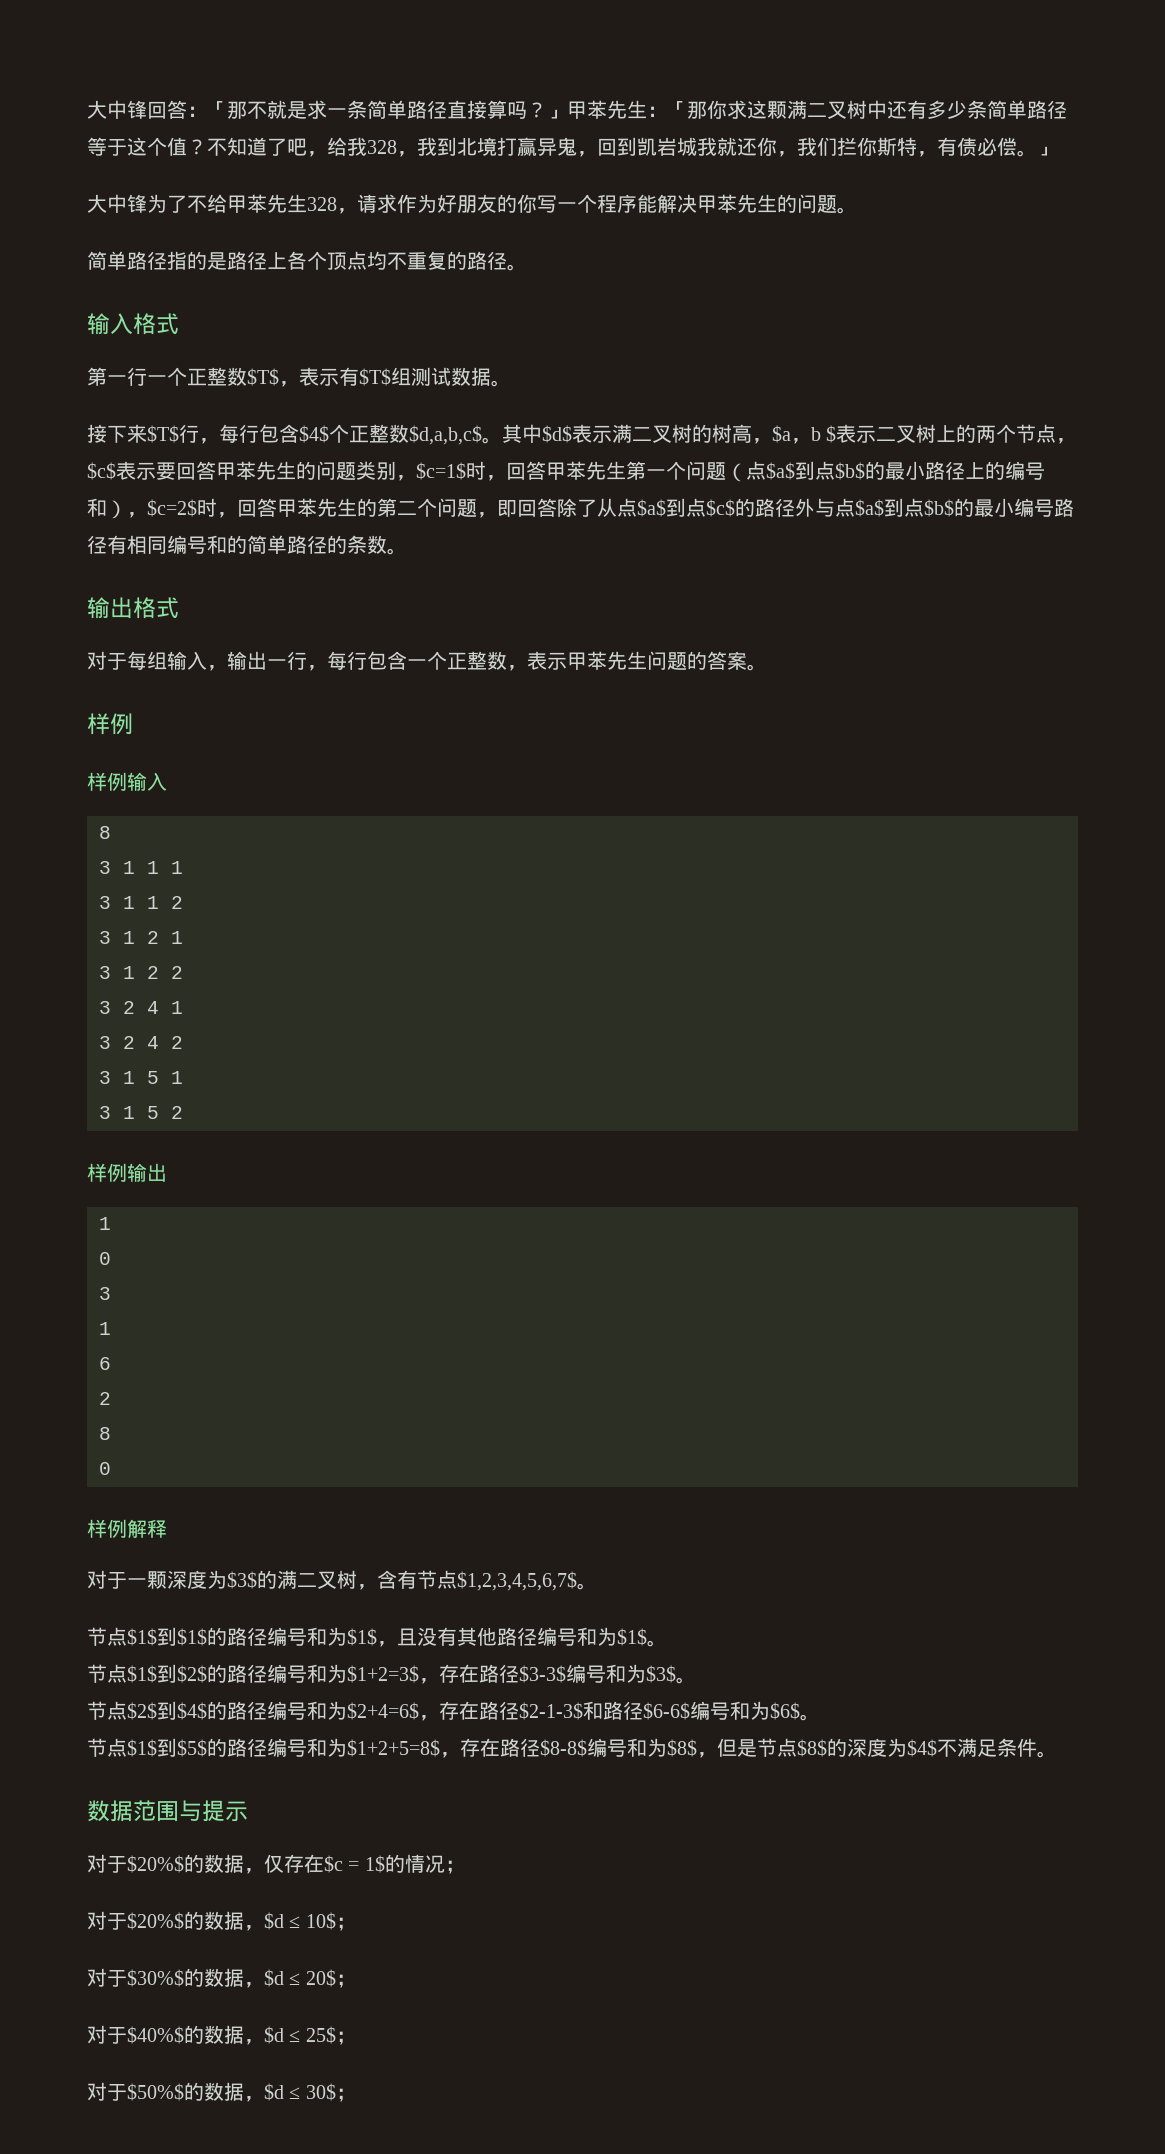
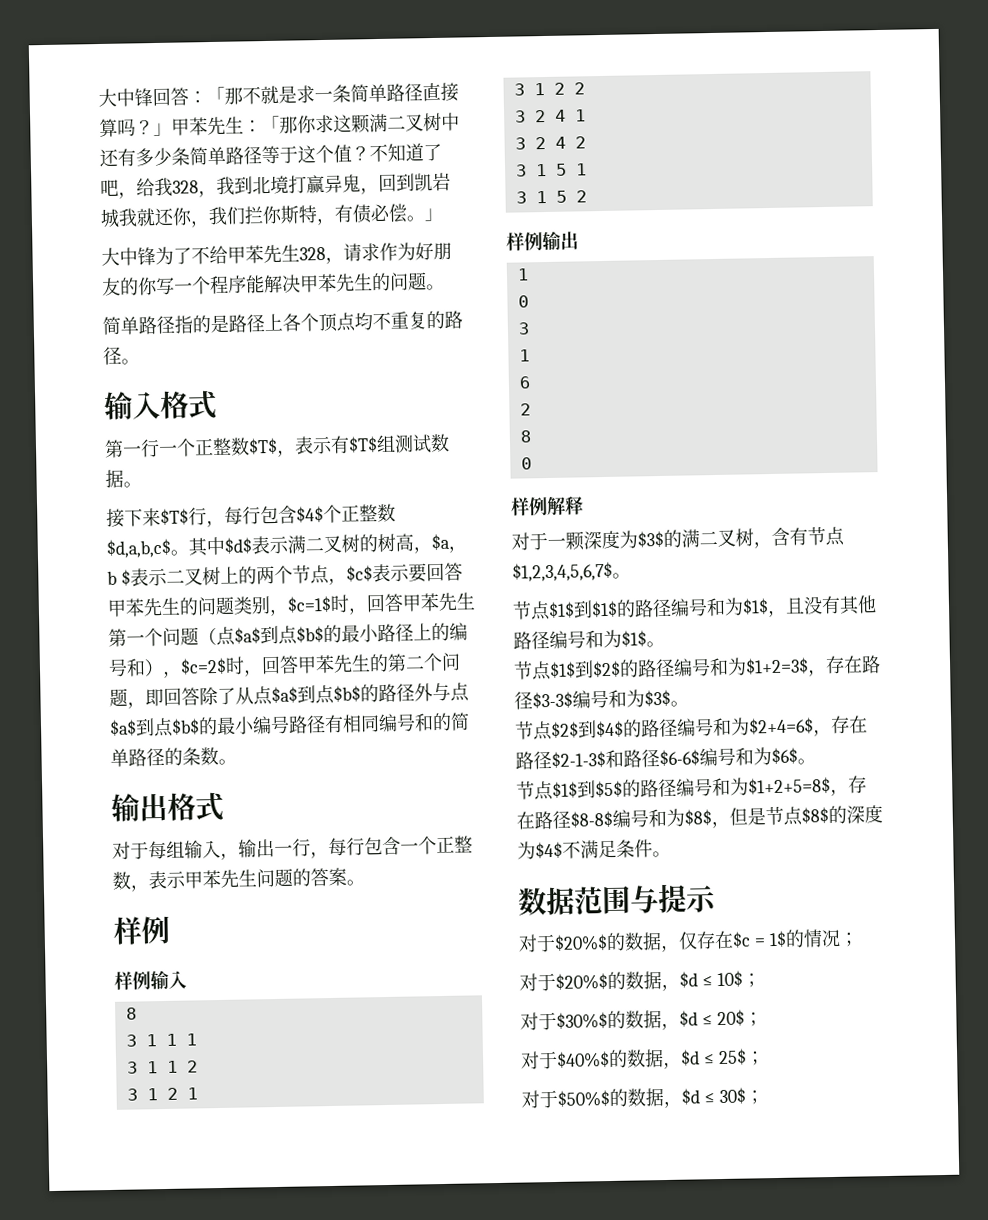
- 其中$d$表示满二叉树的树高，$a，b $表示二叉树上的两个节点，$c$表示要回答甲苯先生的问题类别，$c=1$时，回答甲苯先生第一个问题（点$a$到点$b$的最小路径上的编号和），$c=2$时，回答甲苯先生的第二个问题，即回答除了从点$a$到点$c$的路径外与点$a$到点$b$的最小编号路径有相同编号和的简单路径的条数。
+ 其中$d$表示满二叉树的树高，$a，b $表示二叉树上的两个节点，$c$表示要回答甲苯先生的问题类别，$c=1$时，回答甲苯先生第一个问题（点$a$到点$b$的最小路径上的编号和），$c=2$时，回答甲苯先生的第二个问题，即回答除了从点$a$到点$b$的路径外与点$a$到点$b$的最小编号路径有相同编号和的简单路径的条数。

